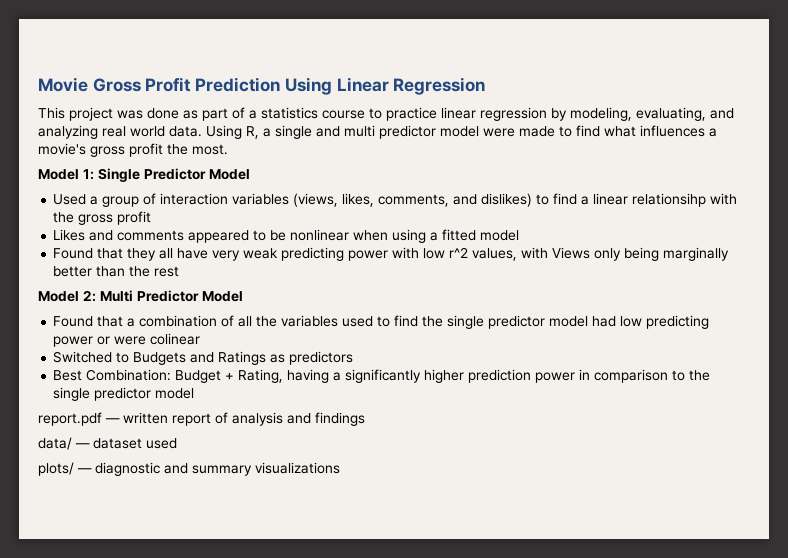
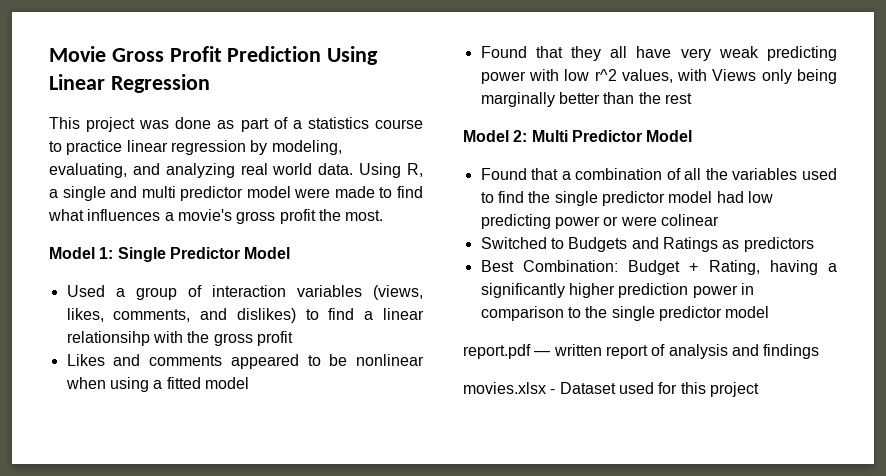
- data/ — dataset used
- plots/ — diagnostic and summary visualizations
+ movies.xlsx - Dataset used for this project

